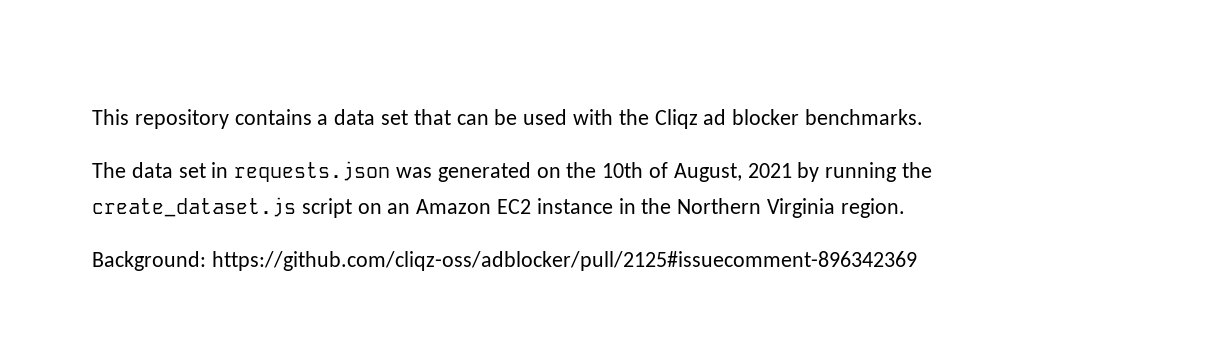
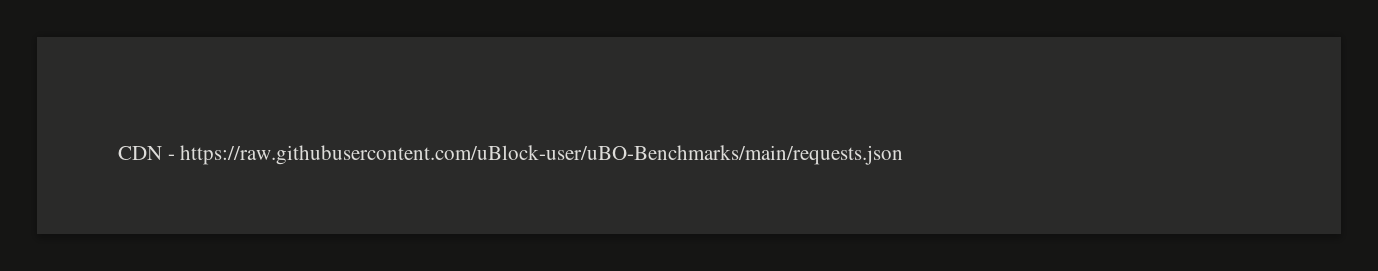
- This repository contains a data set that can be used with the Cliqz ad blocker benchmarks.
- The data set in requests.json was generated on the 10th of August, 2021 by running the create_dataset.js script on an Amazon EC2 instance in the Northern Virginia region.
- Background: https://github.com/cliqz-oss/adblocker/pull/2125#issuecomment-896342369
+ CDN - https://raw.githubusercontent.com/uBlock-user/uBO-Benchmarks/main/requests.json

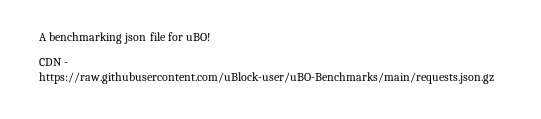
+ A benchmarking json file for uBO!
- CDN - https://raw.githubusercontent.com/uBlock-user/uBO-Benchmarks/main/requests.json
+ CDN - https://raw.githubusercontent.com/uBlock-user/uBO-Benchmarks/main/requests.json.gz

